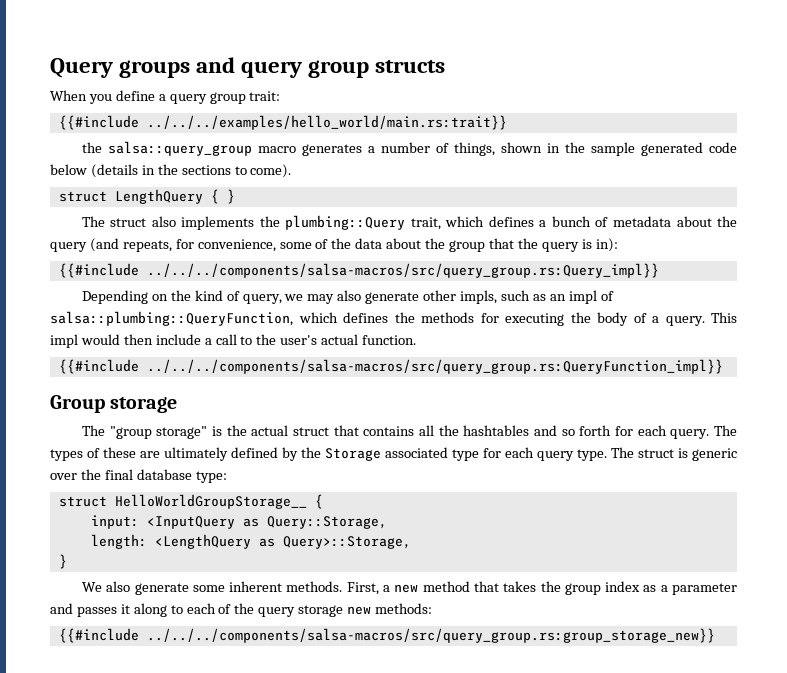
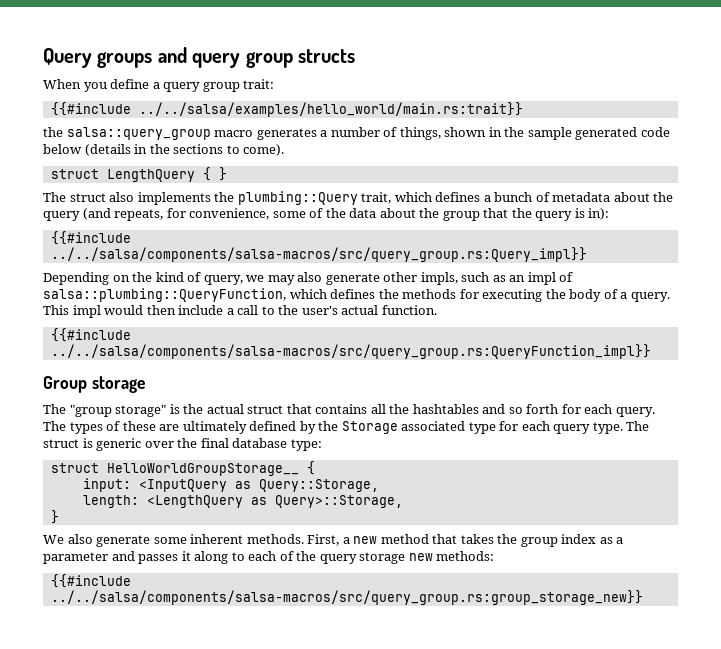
- {{#include ../../../examples/hello_world/main.rs:trait}}
+ {{#include ../../salsa/examples/hello_world/main.rs:trait}}
- {{#include ../../../components/salsa-macros/src/query_group.rs:Query_impl}}
+ {{#include ../../salsa/components/salsa-macros/src/query_group.rs:Query_impl}}
- {{#include ../../../components/salsa-macros/src/query_group.rs:QueryFunction_impl}}
+ {{#include ../../salsa/components/salsa-macros/src/query_group.rs:QueryFunction_impl}}
- {{#include ../../../components/salsa-macros/src/query_group.rs:group_storage_new}}
+ {{#include ../../salsa/components/salsa-macros/src/query_group.rs:group_storage_new}}

